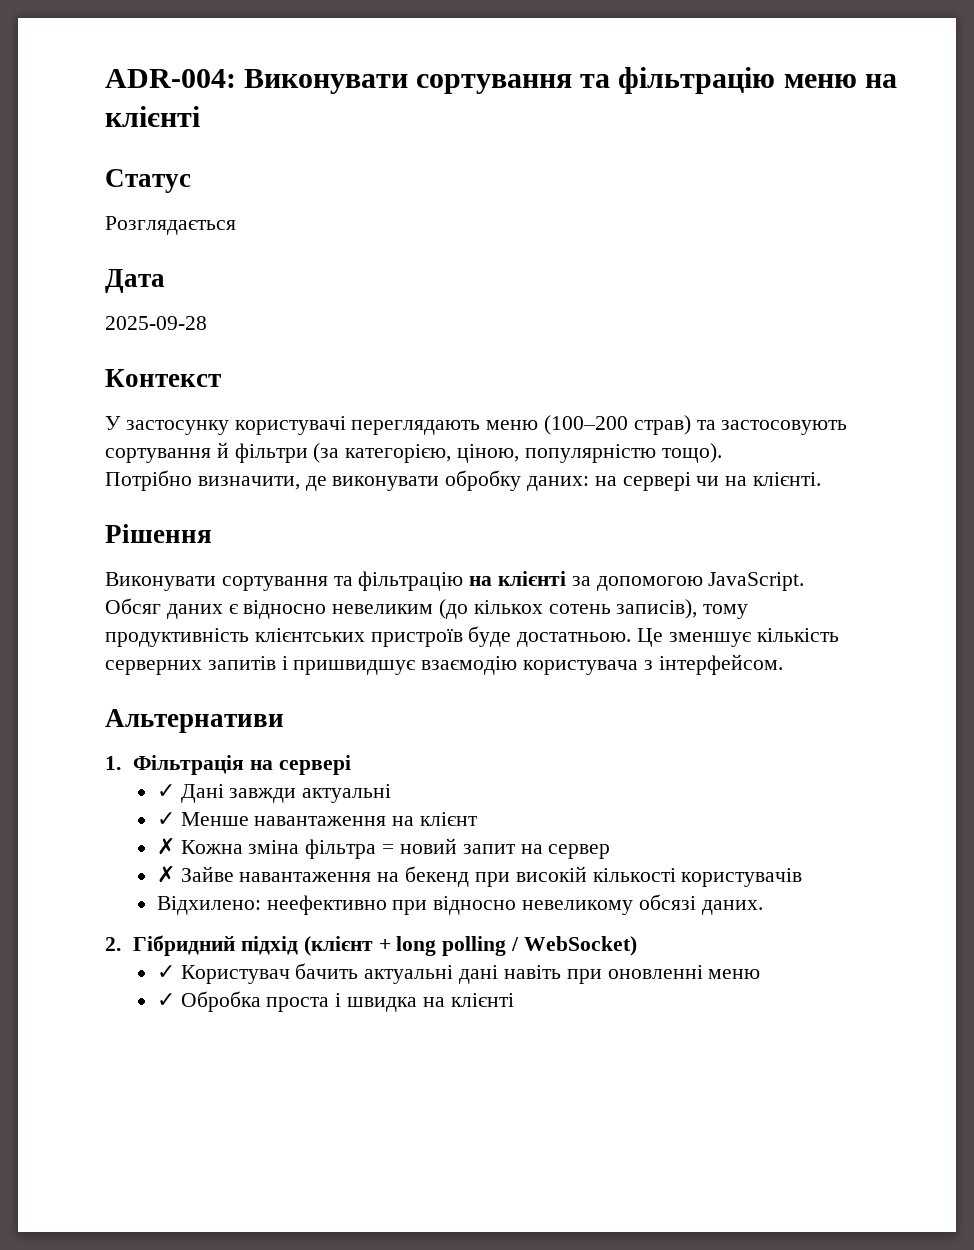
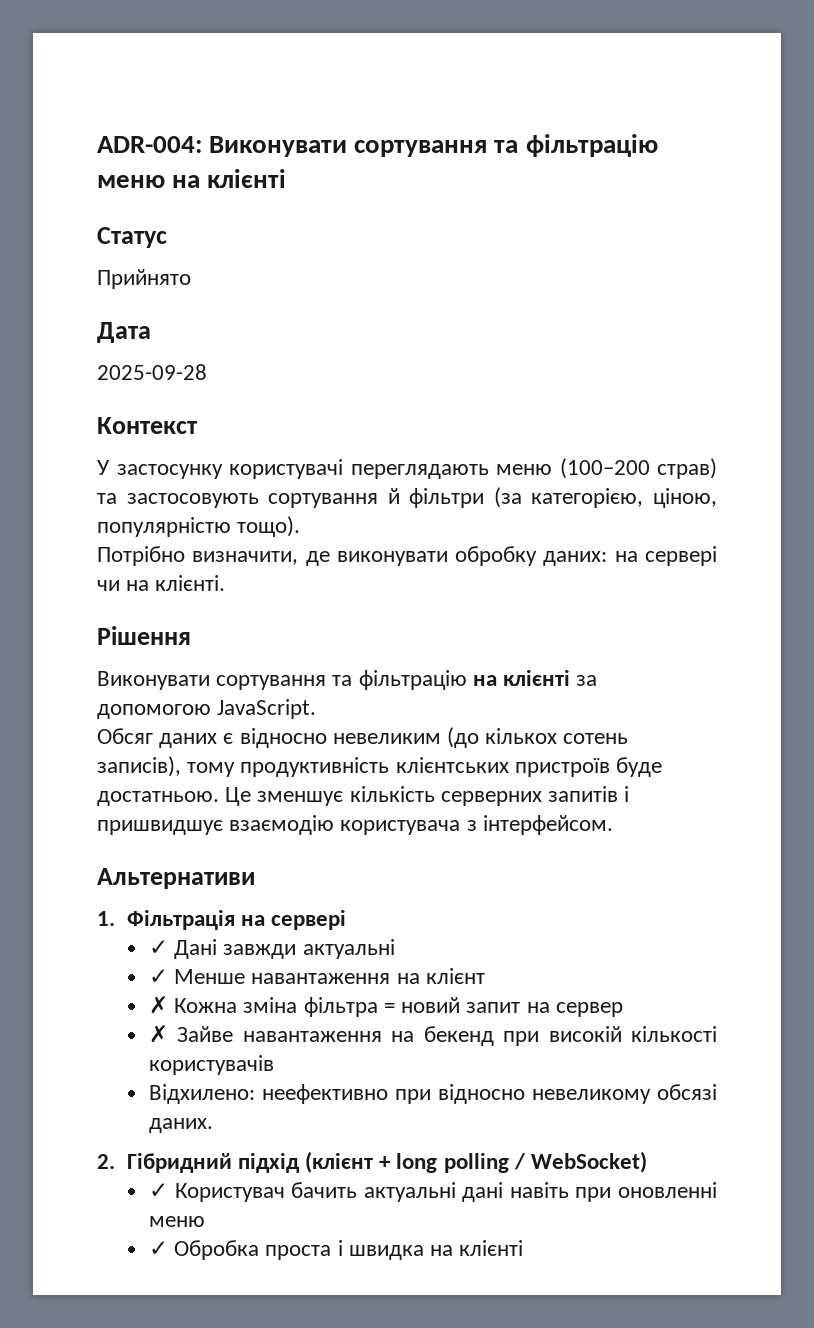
- Розглядається
+ Прийнято

